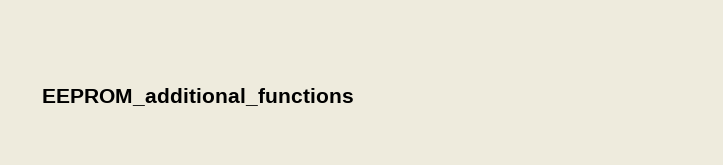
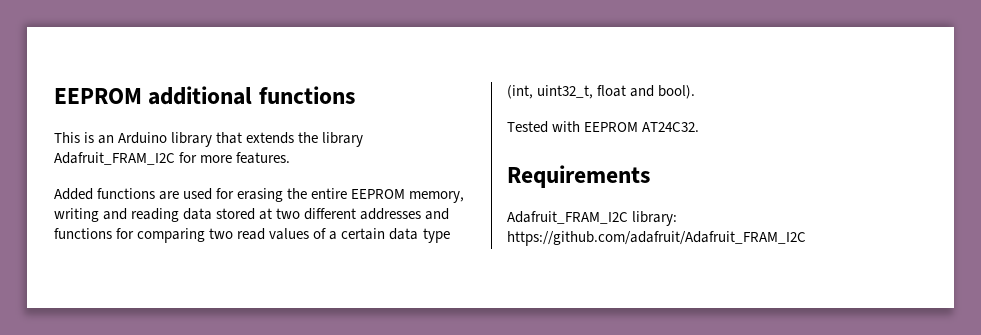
- EEPROM_additional_functions
+ EEPROM additional functions
+ This is an Arduino library that extends the library Adafruit_FRAM_I2C for more features.
+ Added functions are used for erasing the entire EEPROM memory, writing and reading data stored at two different addresses and functions for comparing two read values of a certain data type (int, uint32_t, float and bool).
+ Tested with EEPROM AT24C32.
+ Requirements
+ Adafruit_FRAM_I2C library: https://github.com/adafruit/Adafruit_FRAM_I2C

